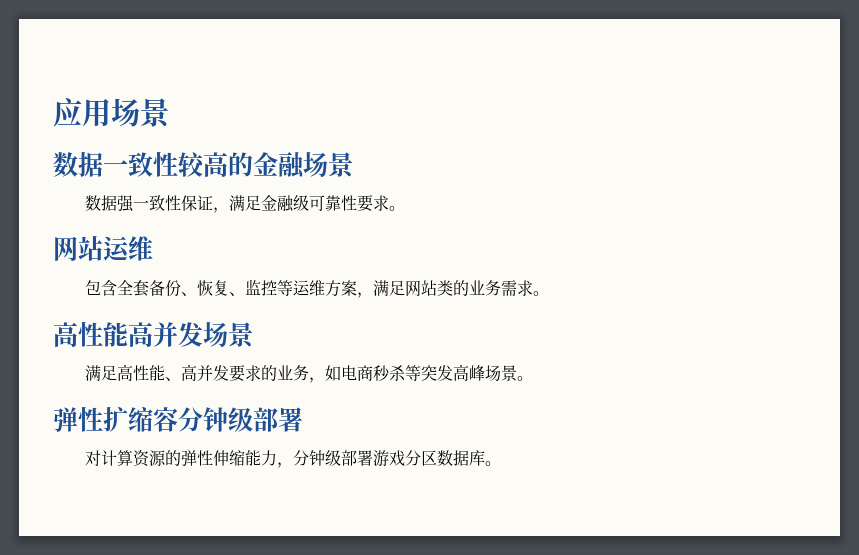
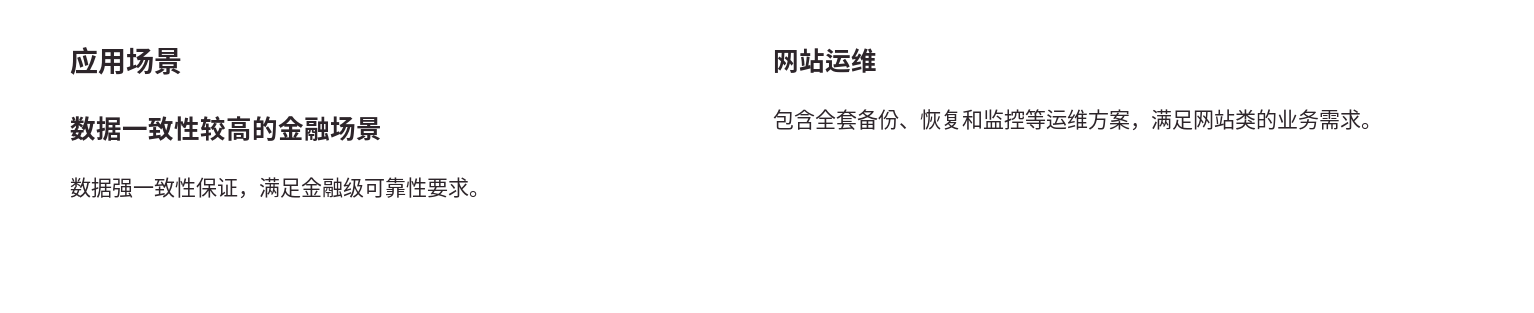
- 包含全套备份、恢复、监控等运维方案，满足网站类的业务需求。
+ 包含全套备份、恢复和监控等运维方案，满足网站类的业务需求。
- 高性能高并发场景
- 满足高性能、高并发要求的业务，如电商秒杀等突发高峰场景。
- 弹性扩缩容分钟级部署
- 对计算资源的弹性伸缩能力，分钟级部署游戏分区数据库。

